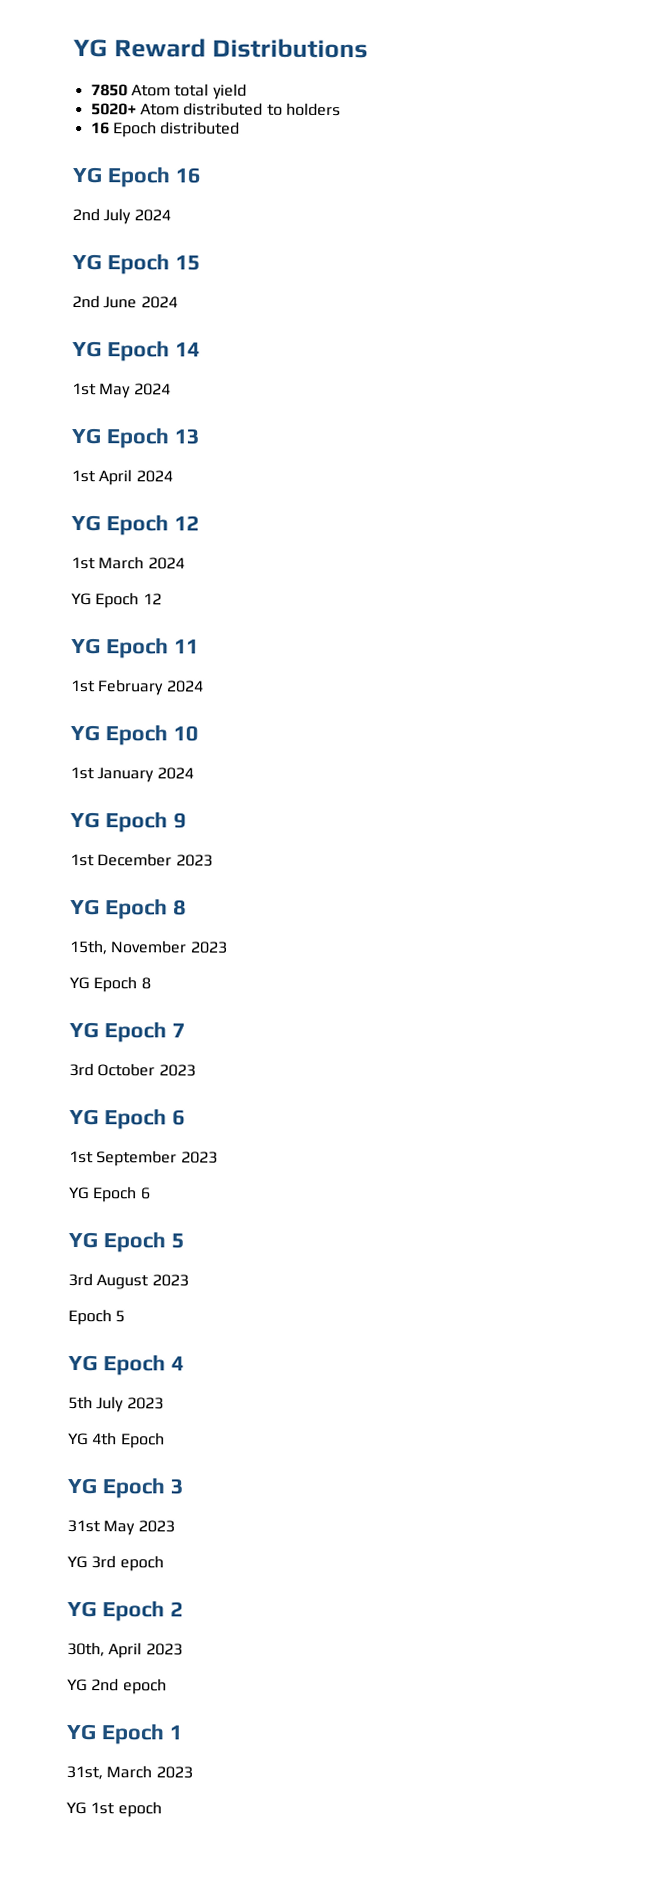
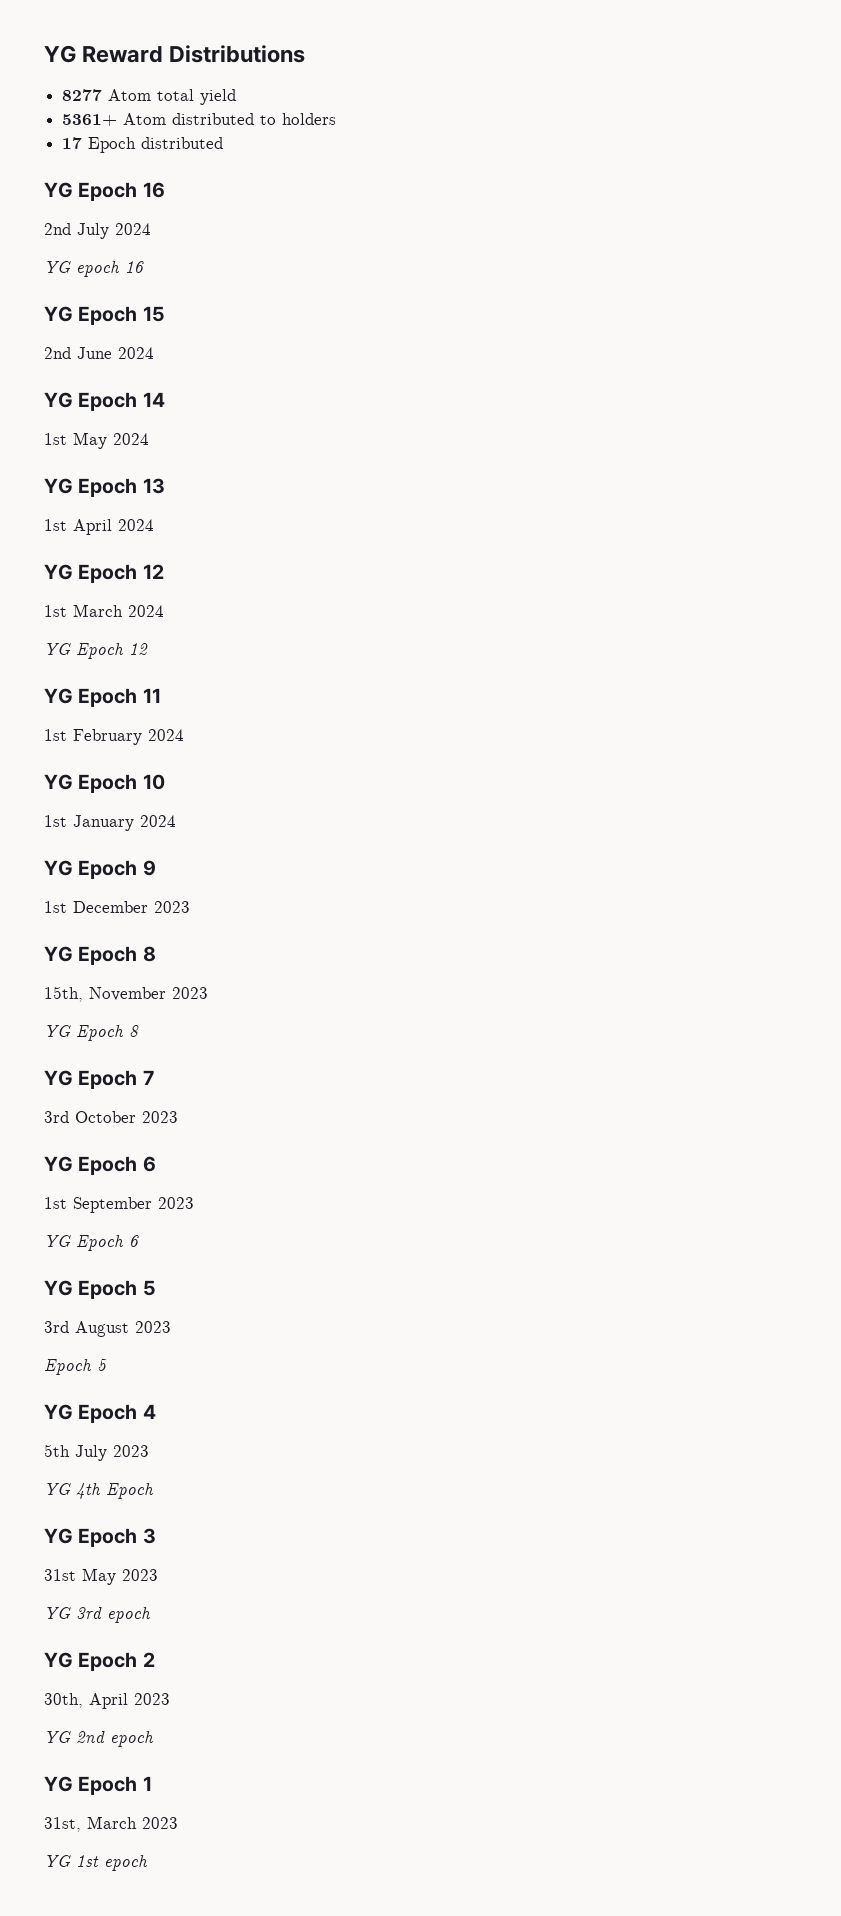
- 7850 Atom total yield
+ 8277 Atom total yield
- 5020+ Atom distributed to holders
+ 5361+ Atom distributed to holders
- 16 Epoch distributed
+ 17 Epoch distributed
+ YG epoch 16

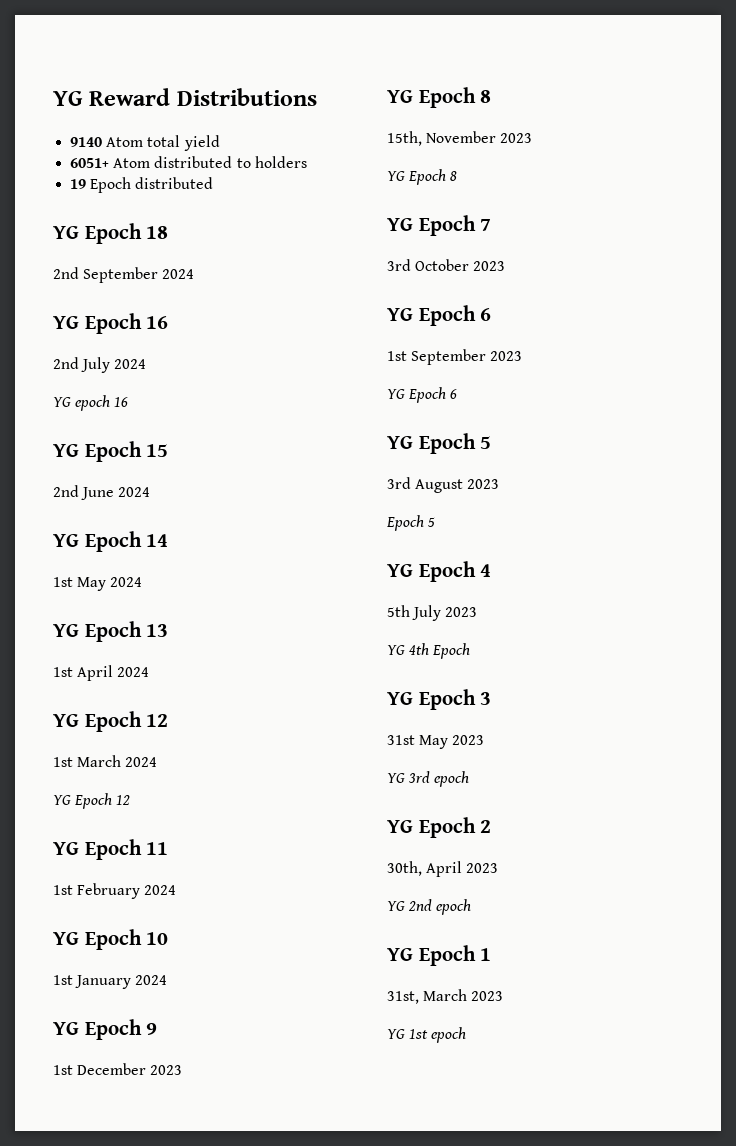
- 8277 Atom total yield
+ 9140 Atom total yield
- 5361+ Atom distributed to holders
+ 6051+ Atom distributed to holders
- 17 Epoch distributed
+ 19 Epoch distributed
+ YG Epoch 18
+ 2nd September 2024

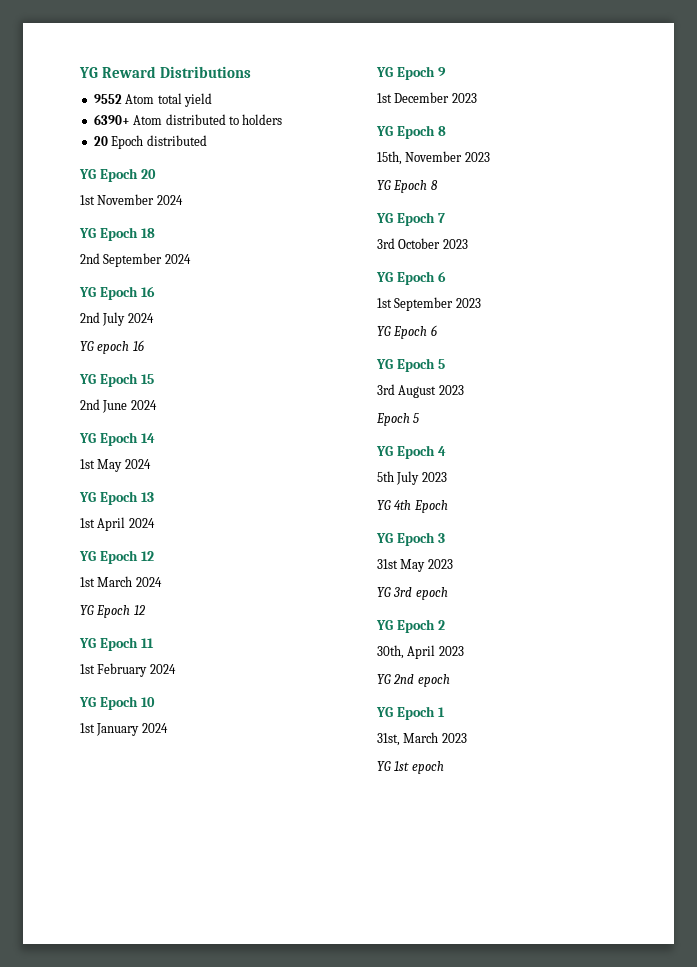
- 9140 Atom total yield
+ 9552 Atom total yield
- 6051+ Atom distributed to holders
+ 6390+ Atom distributed to holders
- 19 Epoch distributed
+ 20 Epoch distributed
+ YG Epoch 20
+ 1st November 2024

